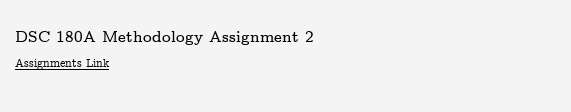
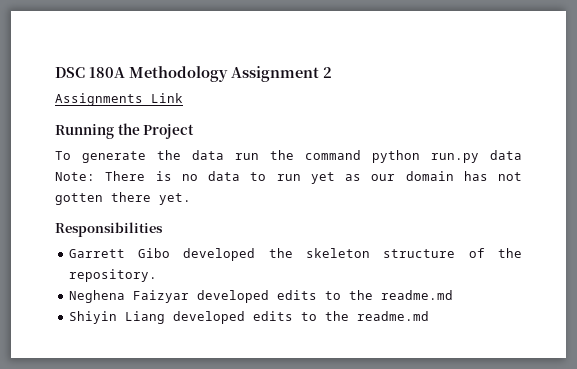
+ Running the Project
+ To generate the data run the command python run.py data Note: There is no data to run yet as our domain has not gotten there yet.
+ Responsibilities
+ Garrett Gibo developed the skeleton structure of the repository.
+ Neghena Faizyar developed edits to the readme.md
+ Shiyin Liang developed edits to the readme.md

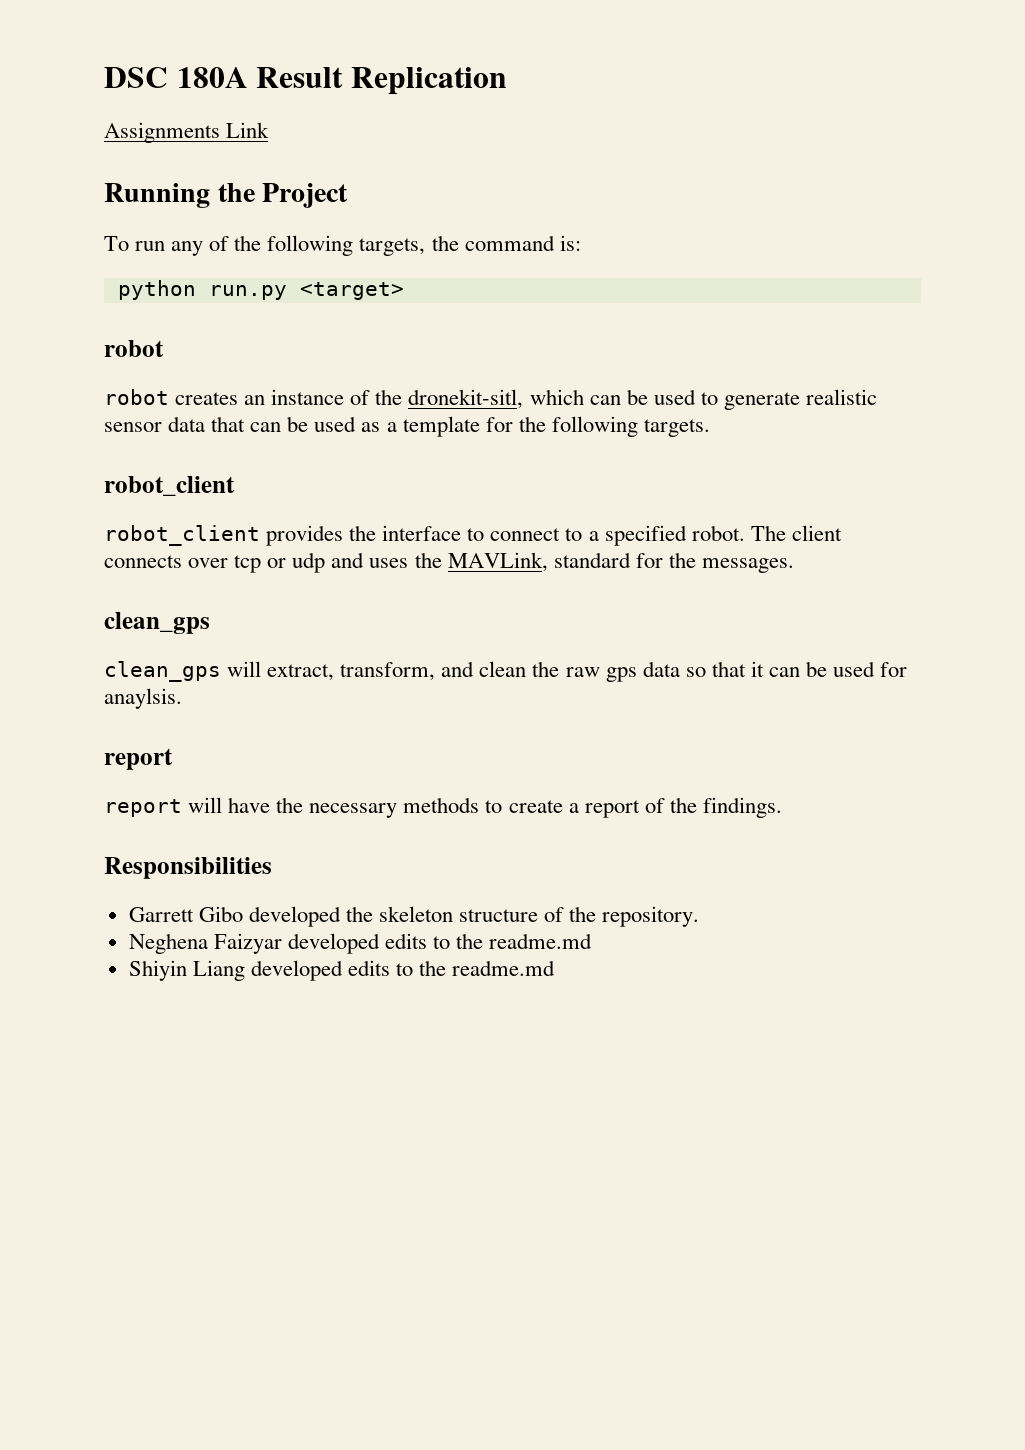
- DSC 180A Methodology Assignment 2
+ DSC 180A Result Replication
- To generate the data run the command python run.py data Note: There is no data to run yet as our domain has not gotten there yet.
+ To run any of the following targets, the command is:
+ python run.py <target>
+ robot
+ robot creates an instance of the dronekit-sitl, which can be used to generate realistic sensor data that can be used as a template for the following targets.
+ robot_client
+ robot_client provides the interface to connect to a specified robot. The client connects over tcp or udp and uses the MAVLink, standard for the messages.
+ clean_gps
+ clean_gps will extract, transform, and clean the raw gps data so that it can be used for anaylsis.
+ report
+ report will have the necessary methods to create a report of the findings.

